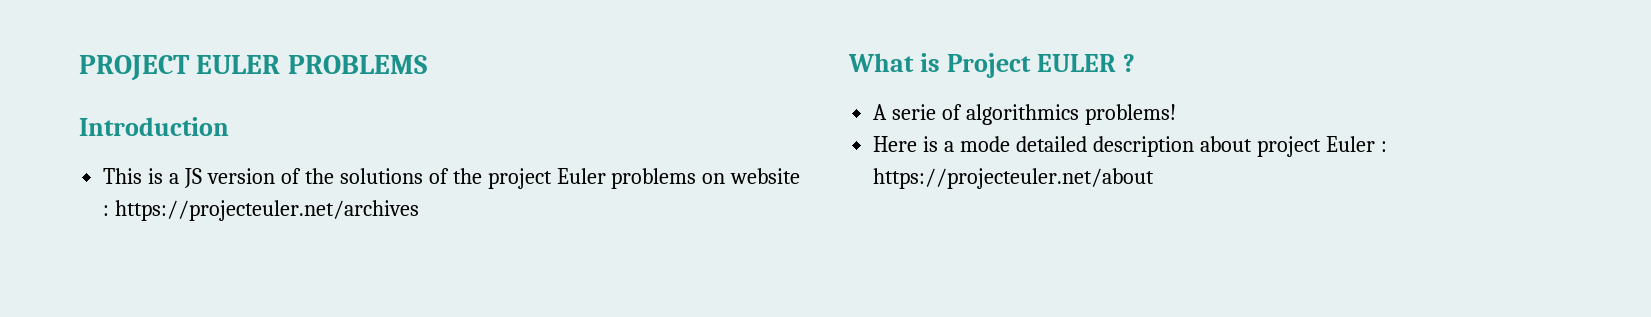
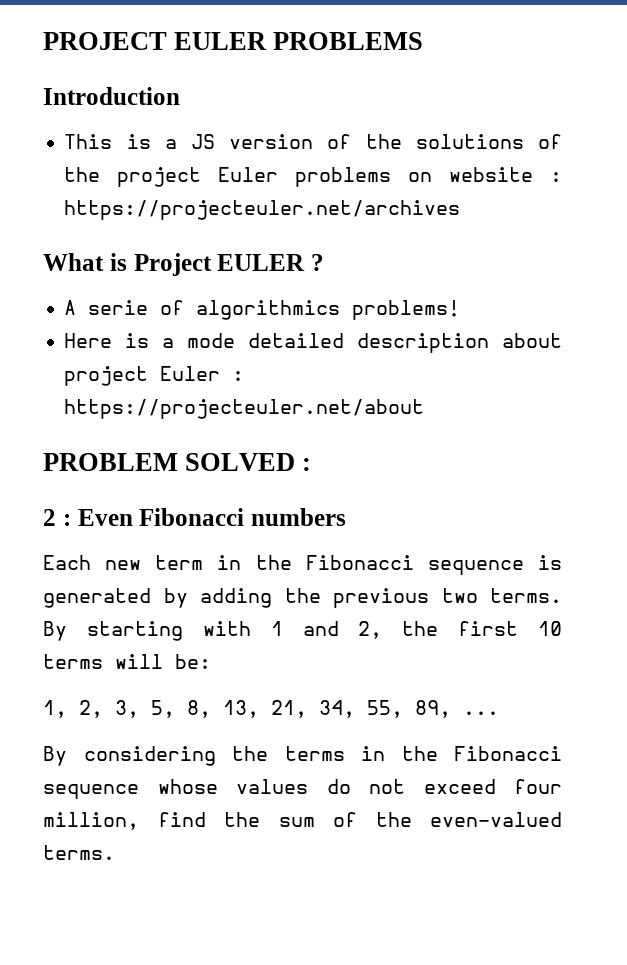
+ PROBLEM SOLVED :
+ 2 : Even Fibonacci numbers
+ Each new term in the Fibonacci sequence is generated by adding the previous two terms. By starting with 1 and 2, the first 10 terms will be:
+ 1, 2, 3, 5, 8, 13, 21, 34, 55, 89, ...
+ By considering the terms in the Fibonacci sequence whose values do not exceed four million, find the sum of the even-valued terms.

